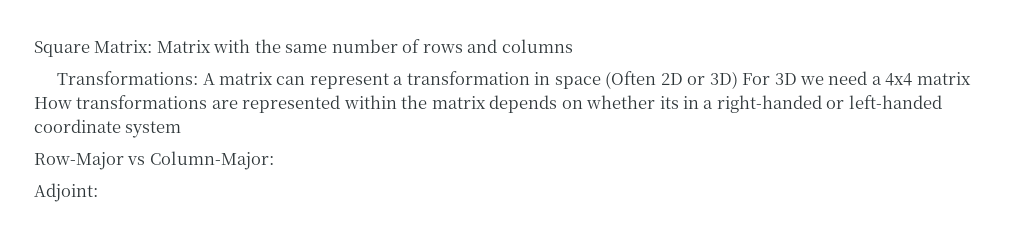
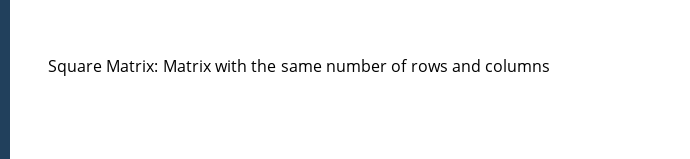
- Transformations: A matrix can represent a transformation in space (Often 2D or 3D) For 3D we need a 4x4 matrix How transformations are represented within the matrix depends on whether its in a right-handed or left-handed coordinate system
- Row-Major vs Column-Major:
- Adjoint:

